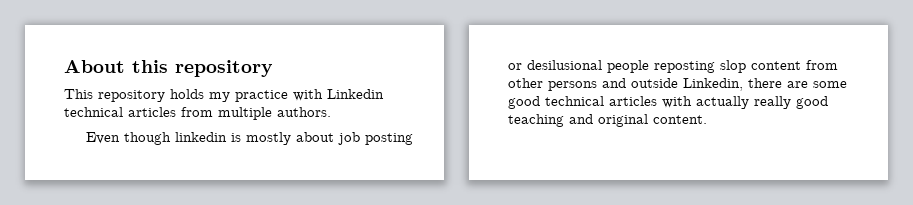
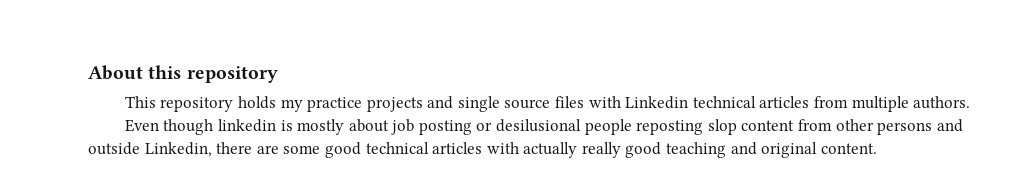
- This repository holds my practice with Linkedin technical articles from multiple authors.
+ This repository holds my practice projects and single source files with Linkedin technical articles from multiple authors.

